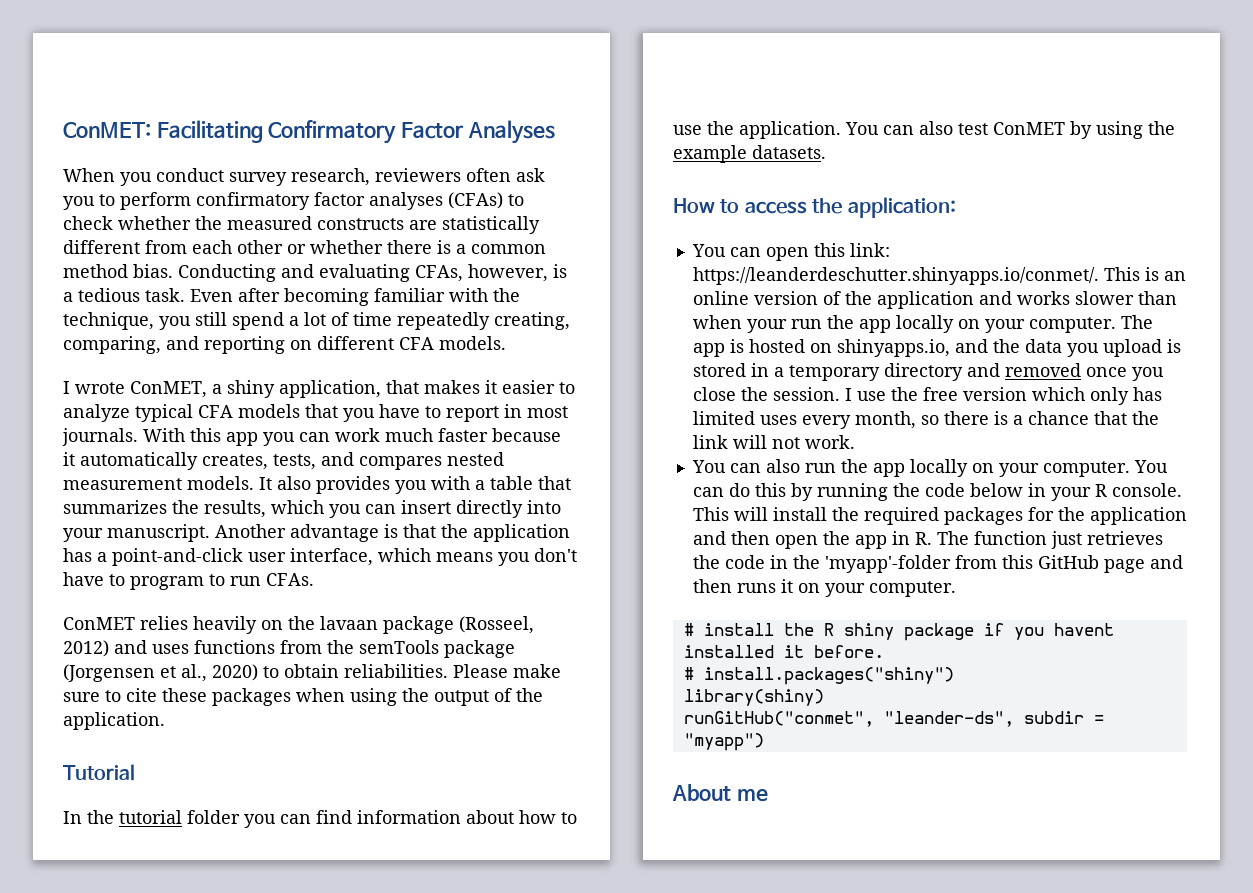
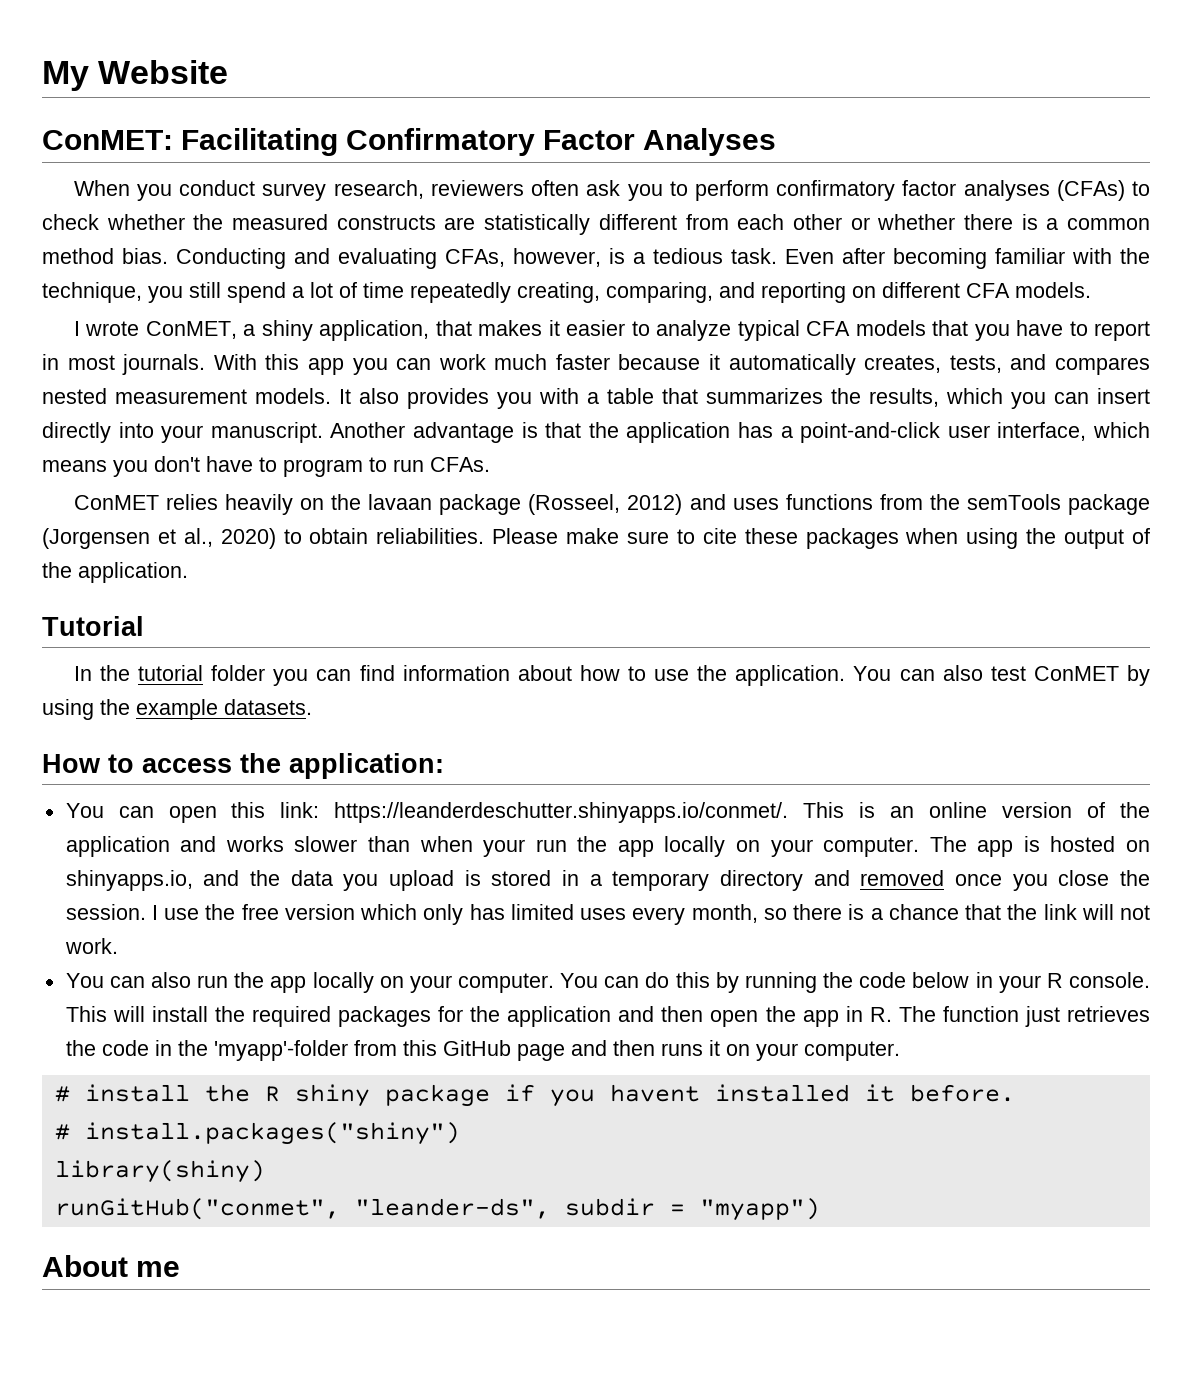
+ My Website

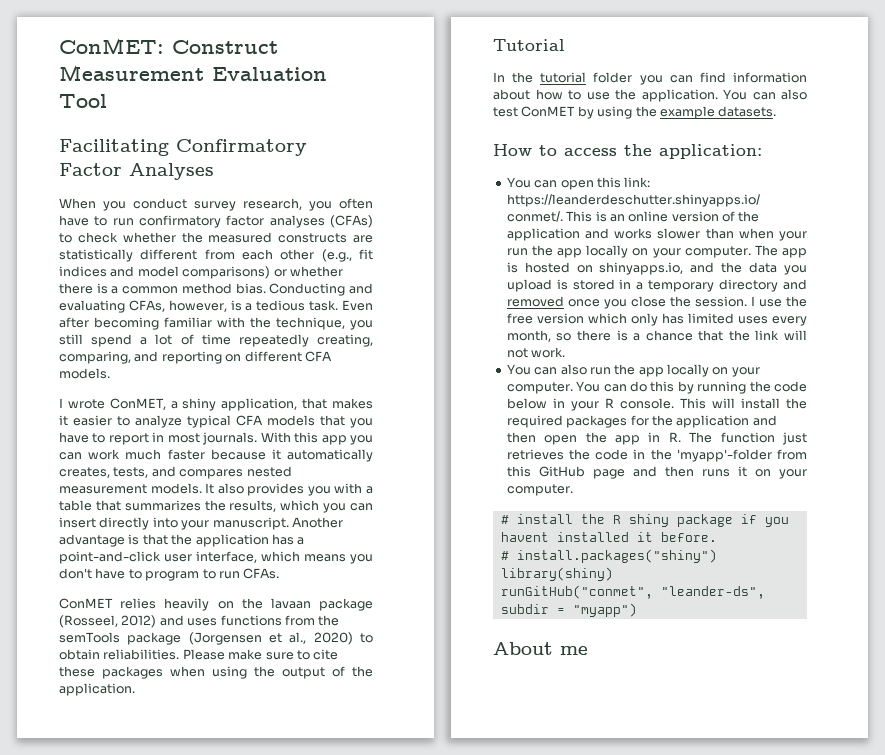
- My Website
- ConMET: Facilitating Confirmatory Factor Analyses
+ ConMET: Construct Measurement Evaluation Tool
+ Facilitating Confirmatory Factor Analyses
- When you conduct survey research, reviewers often ask you to perform confirmatory factor analyses (CFAs) to check whether the measured constructs are statistically different from each other or whether there is a common method bias.
+ When you conduct survey research, you often have to run confirmatory factor analyses (CFAs) to check whether the measured constructs are statistically different from each other (e.g., fit indices and model comparisons) or whether there is a common method bias.

